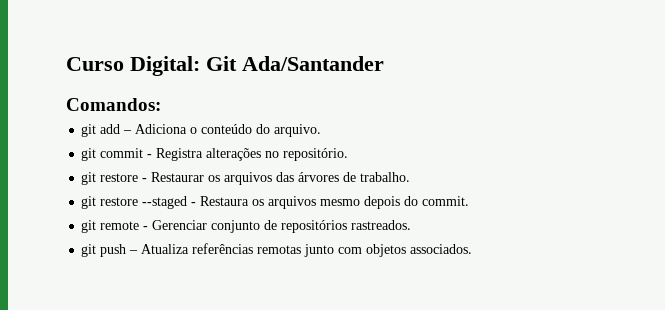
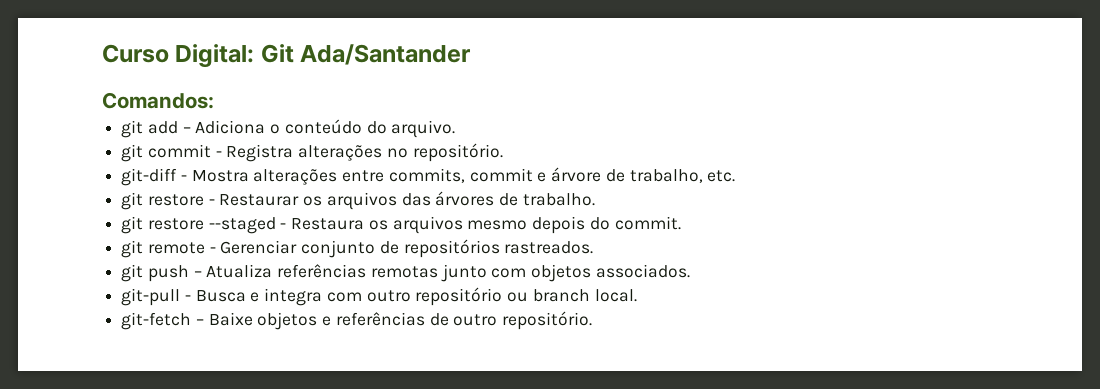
+ git-diff - Mostra alterações entre commits, commit e árvore de trabalho, etc.
+ git-pull - Busca e integra com outro repositório ou branch local.
+ git-fetch – Baixe objetos e referências de outro repositório.

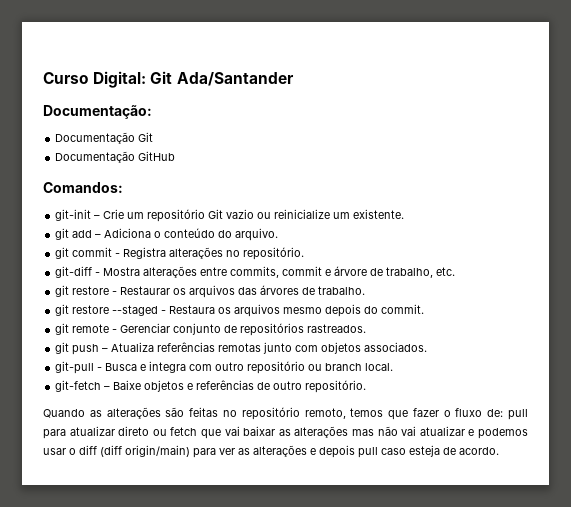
+ Documentação:
+ Documentação Git
+ Documentação GitHub
  Comandos:
+ git-init – Crie um repositório Git vazio ou reinicialize um existente.
+ Quando as alterações são feitas no repositório remoto, temos que fazer o fluxo de: pull para atualizar direto ou fetch que vai baixar as alterações mas não vai atualizar e podemos usar o diff (diff origin/main) para ver as alterações e depois pull caso esteja de acordo.

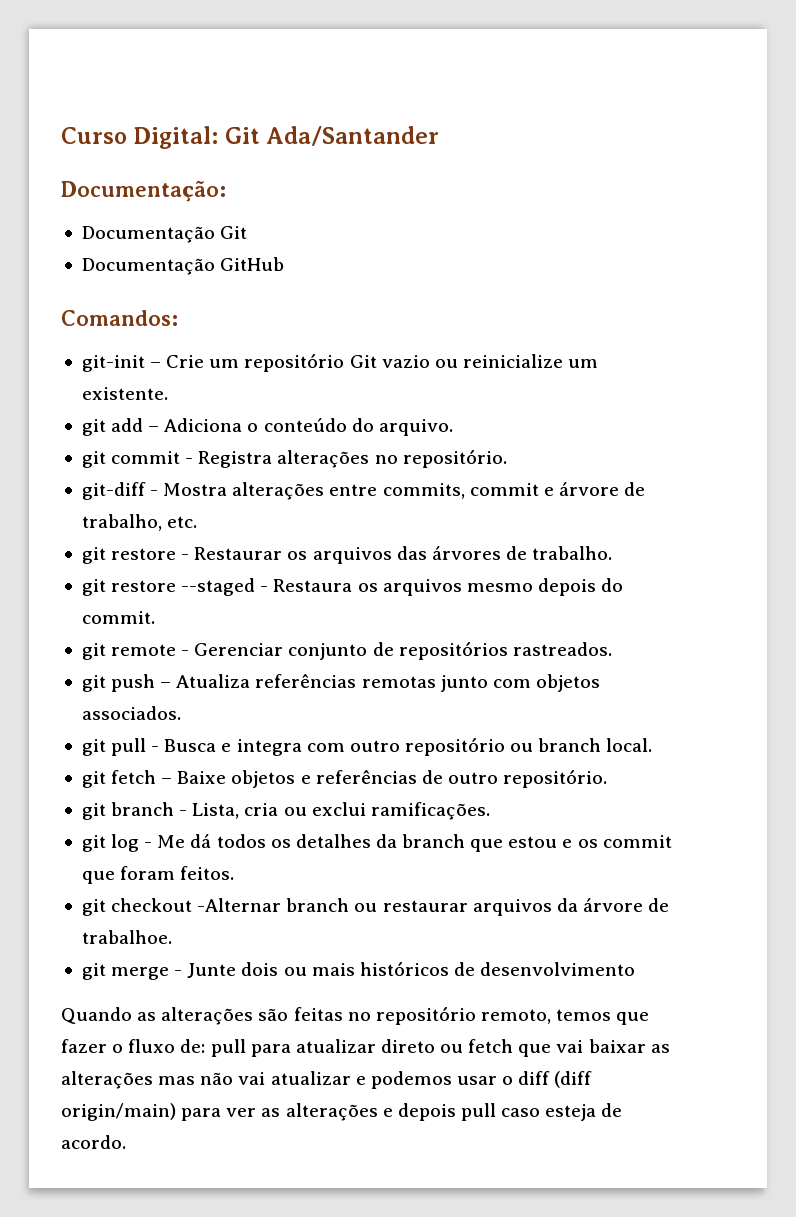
- git-pull - Busca e integra com outro repositório ou branch local.
+ git pull - Busca e integra com outro repositório ou branch local.
- git-fetch – Baixe objetos e referências de outro repositório.
+ git fetch – Baixe objetos e referências de outro repositório.
+ git branch - Lista, cria ou exclui ramificações.
+ git log - Me dá todos os detalhes da branch que estou e os commit que foram feitos.
+ git checkout -Alternar branch ou restaurar arquivos da árvore de trabalhoe.
+ git merge - Junte dois ou mais históricos de desenvolvimento

